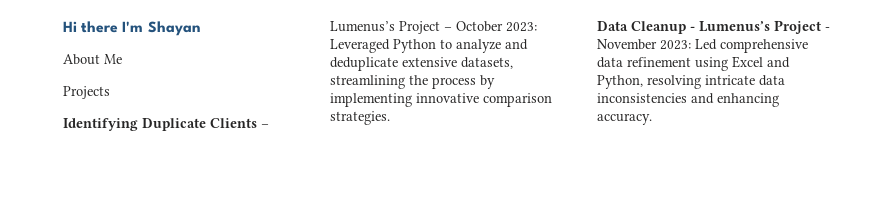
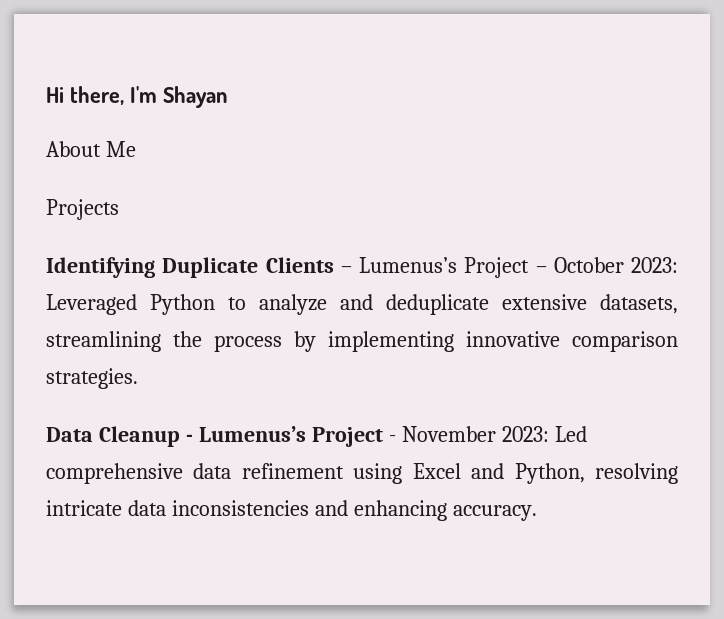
- Hi there I'm Shayan
+ Hi there, I'm Shayan

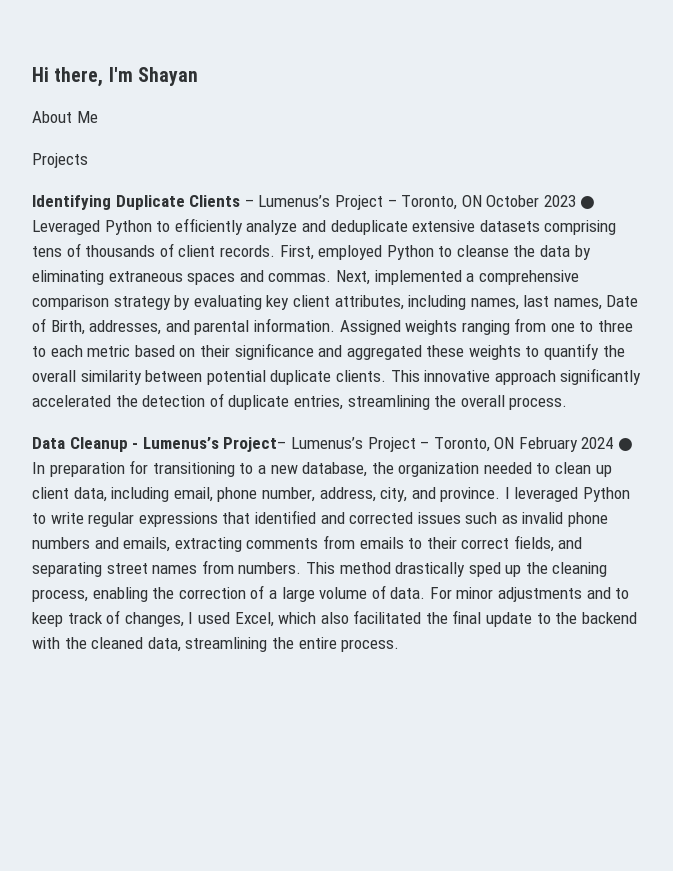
- Identifying Duplicate Clients – Lumenus’s Project – October 2023: Leveraged Python to analyze and deduplicate extensive datasets, streamlining the process by implementing innovative comparison strategies.
- Data Cleanup - Lumenus’s Project - November 2023: Led comprehensive data refinement using Excel and Python, resolving intricate data inconsistencies and enhancing accuracy.
+ Identifying Duplicate Clients – Lumenus’s Project – Toronto, ON October 2023 ● Leveraged Python to efficiently analyze and deduplicate extensive datasets comprising tens of thousands of client records. First, employed Python to cleanse the data by eliminating extraneous spaces and commas. Next, implemented a comprehensive comparison strategy by evaluating key client attributes, including names, last names, Date of Birth, addresses, and parental information. Assigned weights ranging from one to three to each metric based on their significance and aggregated these weights to quantify the overall similarity between potential duplicate clients. This innovative approach significantly accelerated the detection of duplicate entries, streamlining the overall process.
+ Data Cleanup - Lumenus’s Project– Lumenus’s Project – Toronto, ON February 2024 ● In preparation for transitioning to a new database, the organization needed to clean up client data, including email, phone number, address, city, and province. I leveraged Python to write regular expressions that identified and corrected issues such as invalid phone numbers and emails, extracting comments from emails to their correct fields, and separating street names from numbers. This method drastically sped up the cleaning process, enabling the correction of a large volume of data. For minor adjustments and to keep track of changes, I used Excel, which also facilitated the final update to the backend with the cleaned data, streamlining the entire process.

